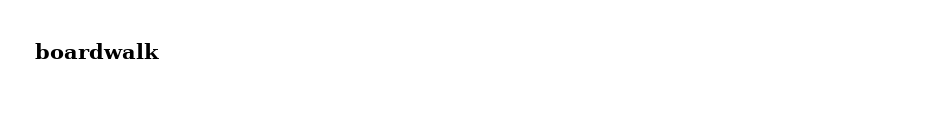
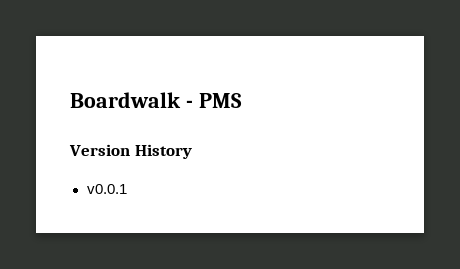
- boardwalk
+ Boardwalk - PMS
+ Version History
+ v0.0.1

